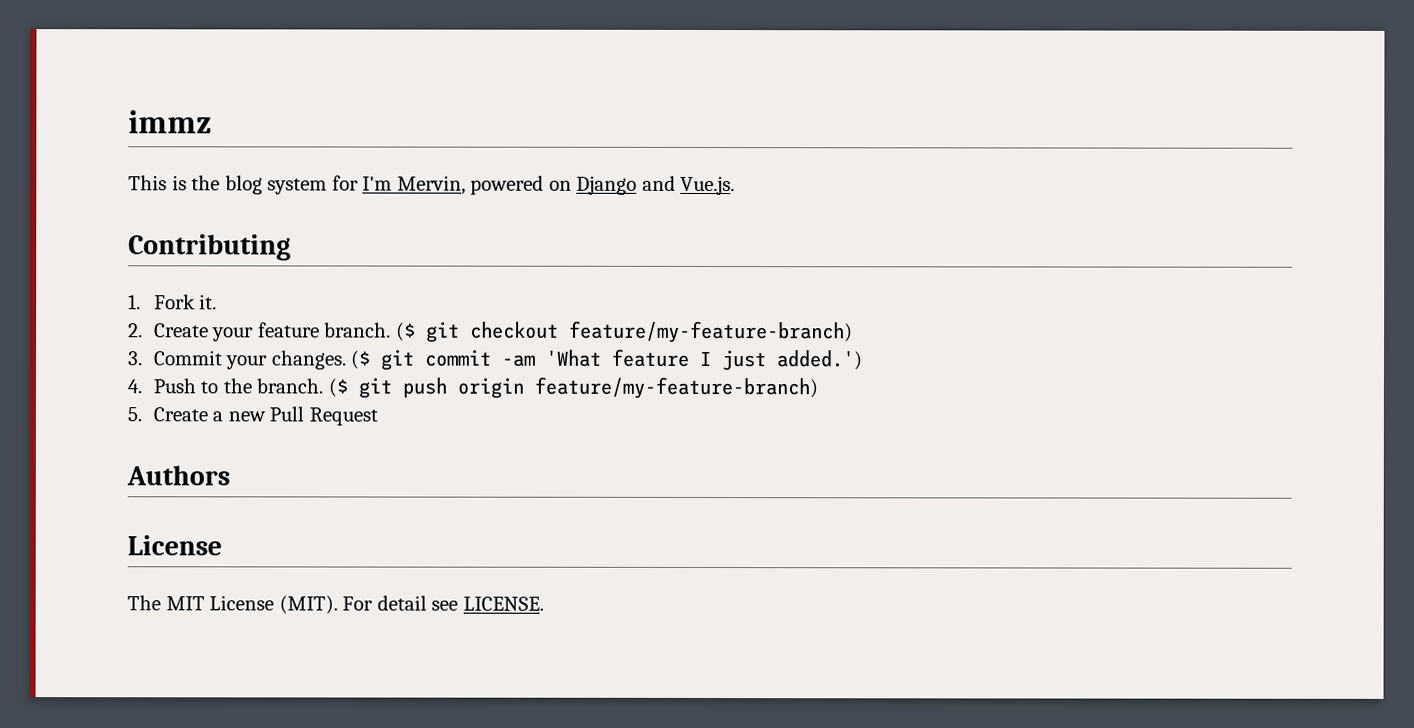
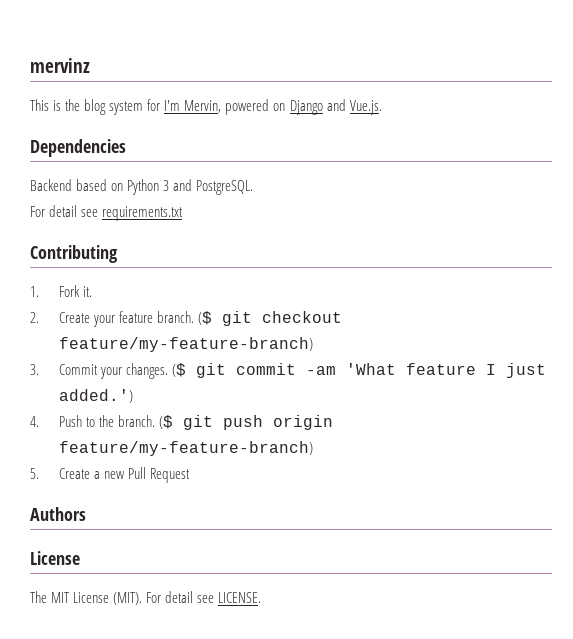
- immz
+ mervinz
+ Dependencies
+ Backend based on Python 3 and PostgreSQL.
+ For detail see requirements.txt

